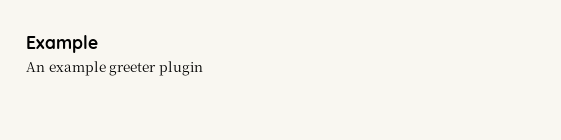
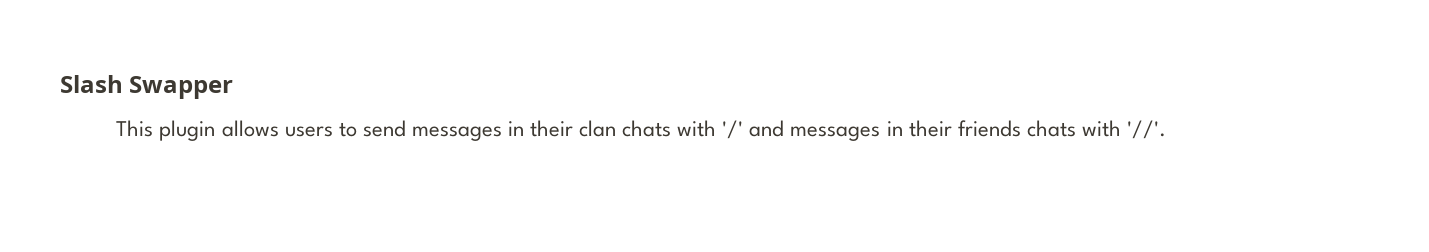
- Example
- An example greeter plugin
+ Slash Swapper
+ This plugin allows users to send messages in their clan chats with '/' and messages in their friends chats with '//'.

